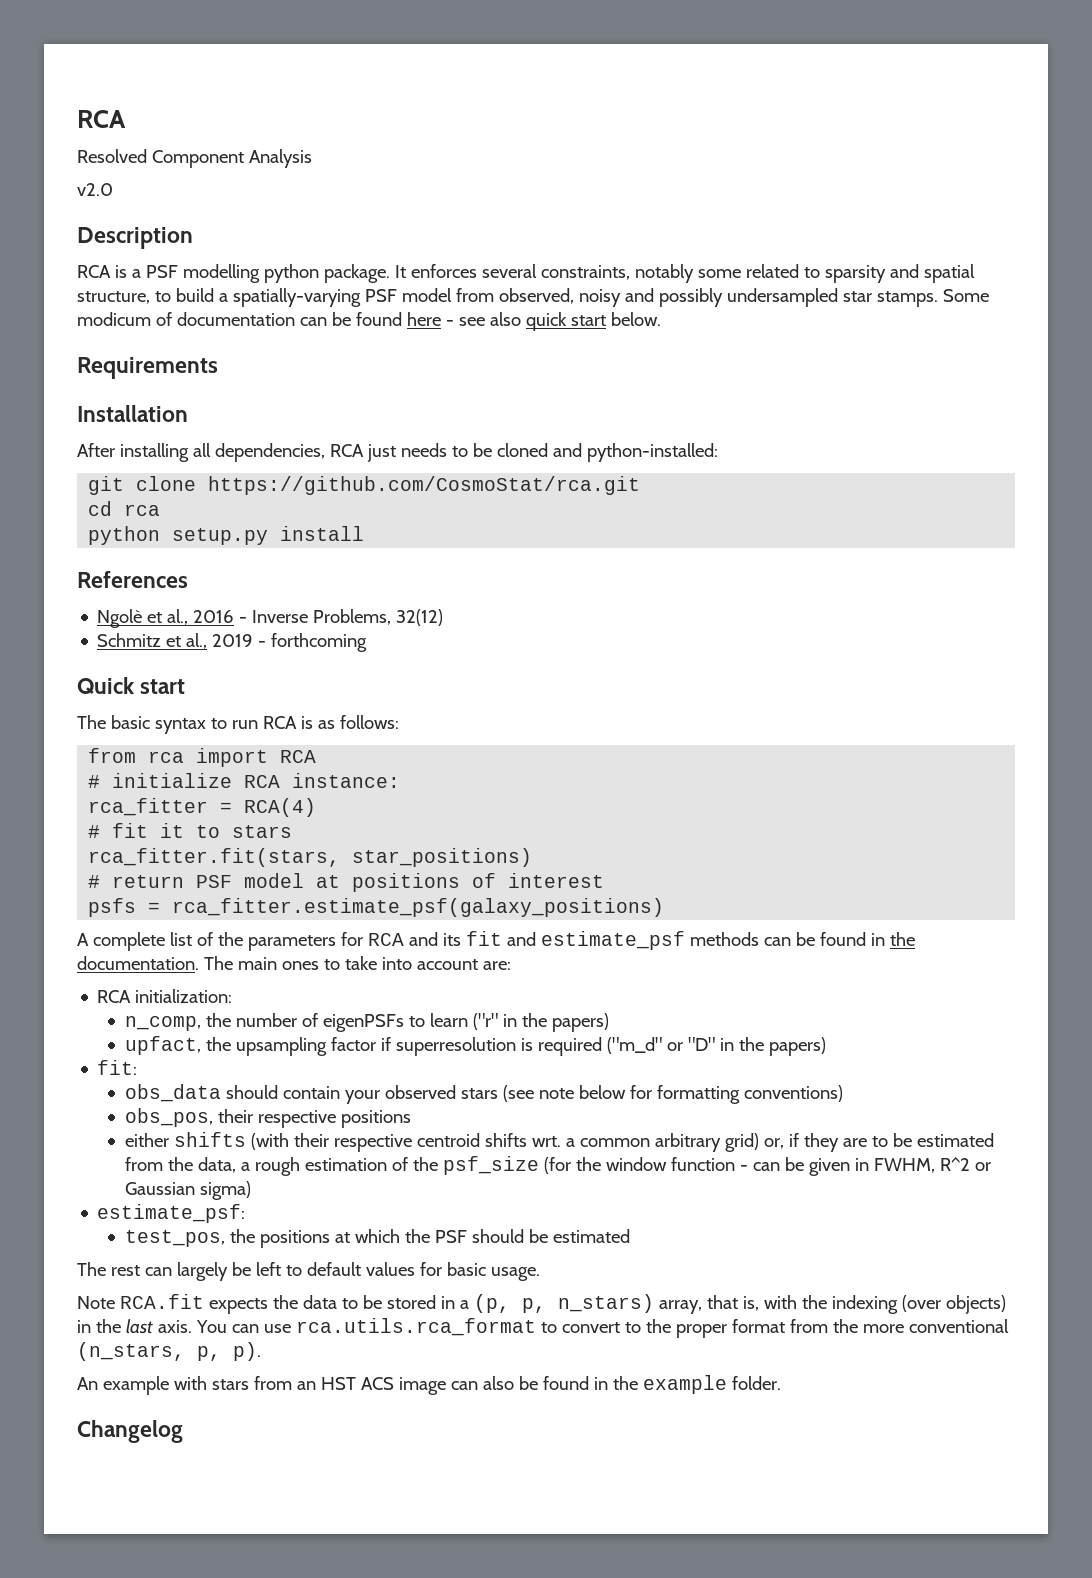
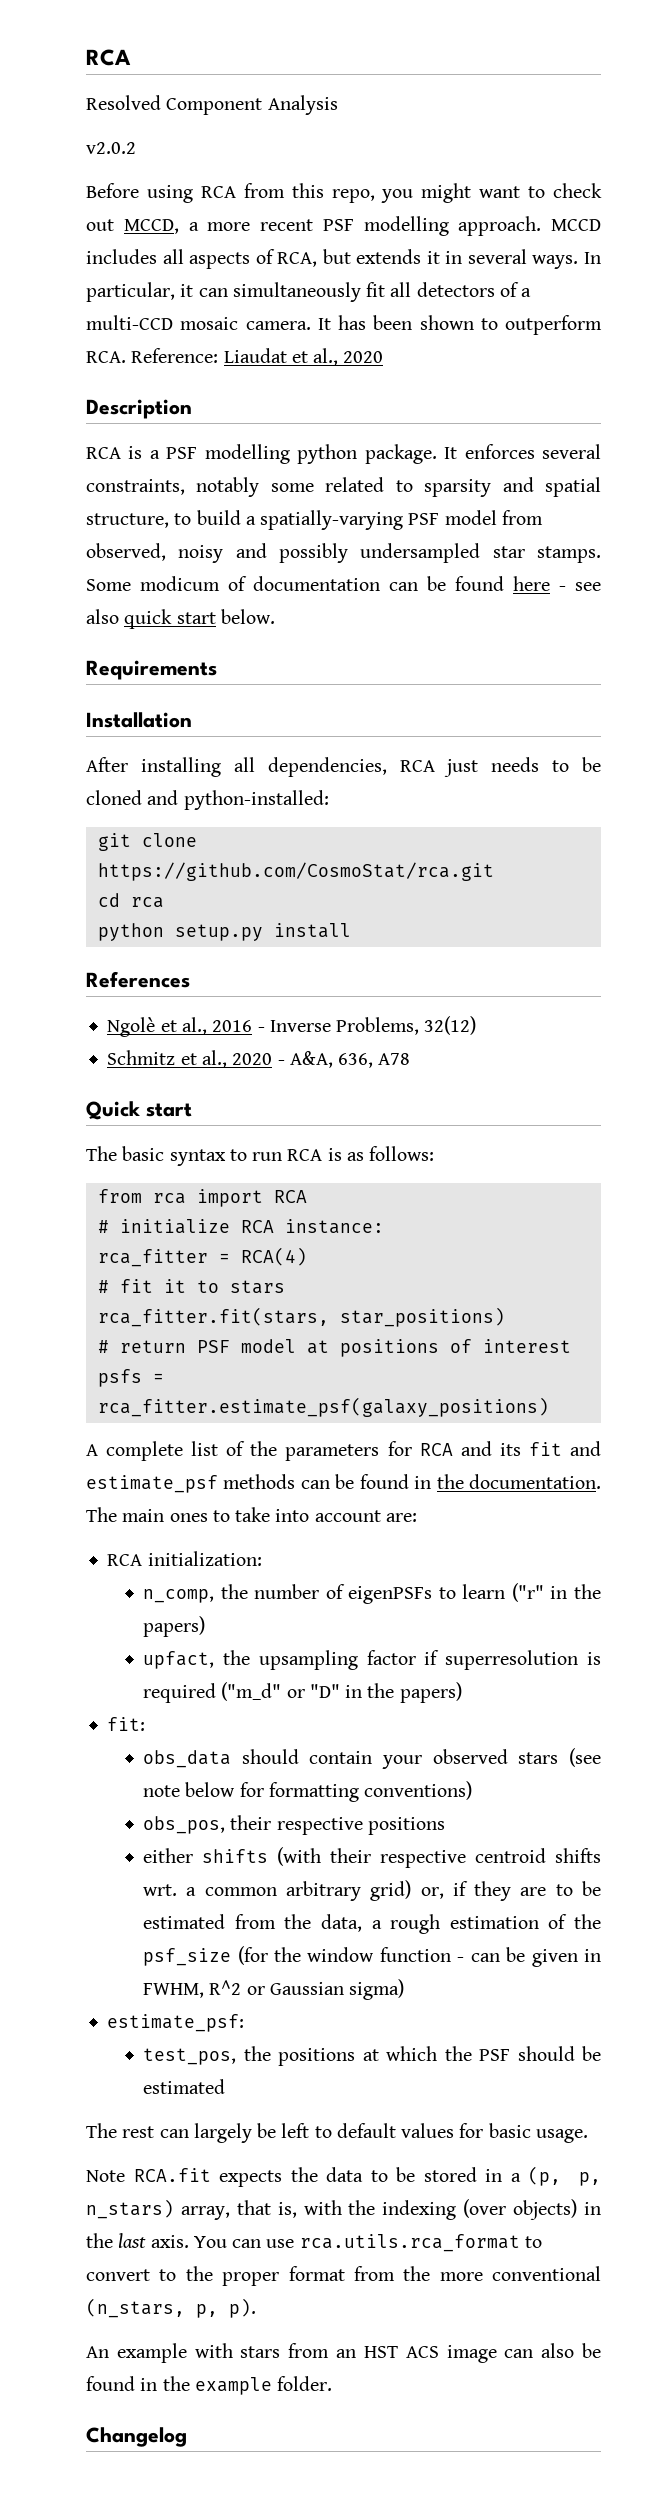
- v2.0
+ v2.0.2
+ Before using RCA from this repo, you might want to check out MCCD, a more recent PSF modelling approach. MCCD includes all aspects of RCA, but extends it in several ways. In particular, it can simultaneously fit all detectors of a multi-CCD mosaic camera. It has been shown to outperform RCA. Reference: Liaudat et al., 2020
- Schmitz et al., 2019 - forthcoming
+ Schmitz et al., 2020 - A&A, 636, A78

